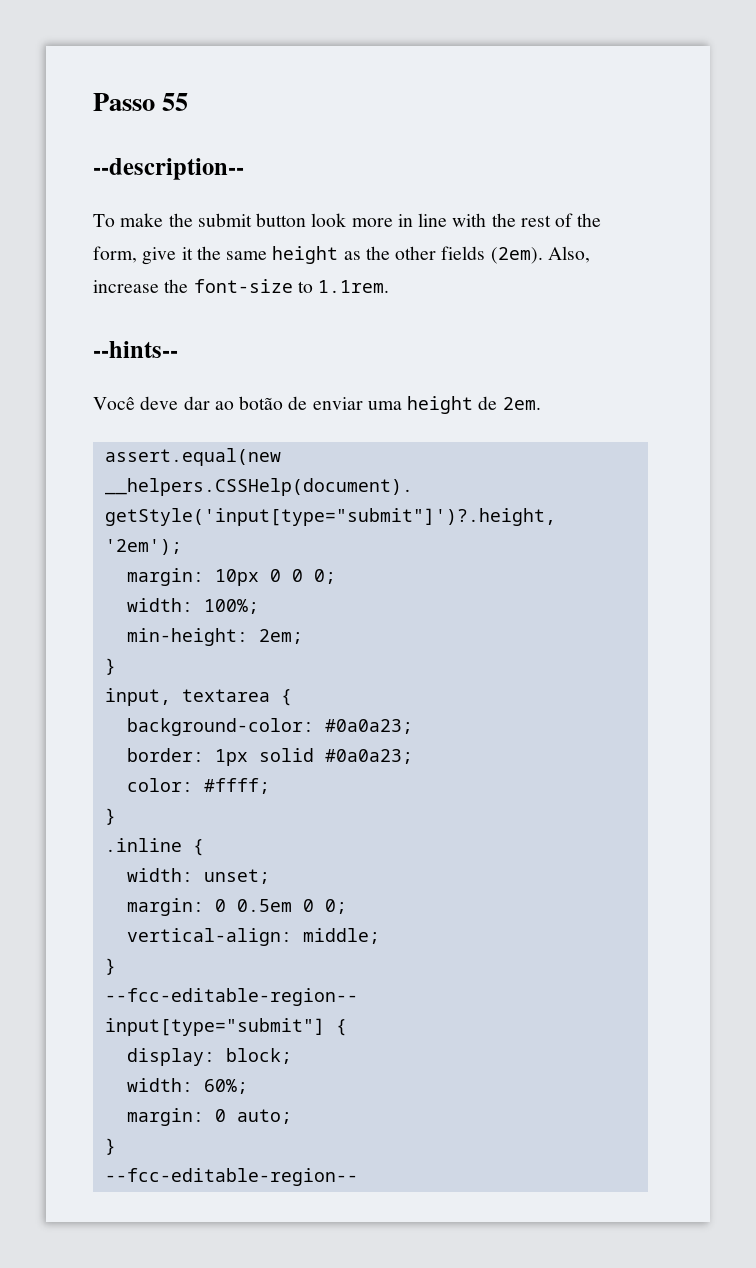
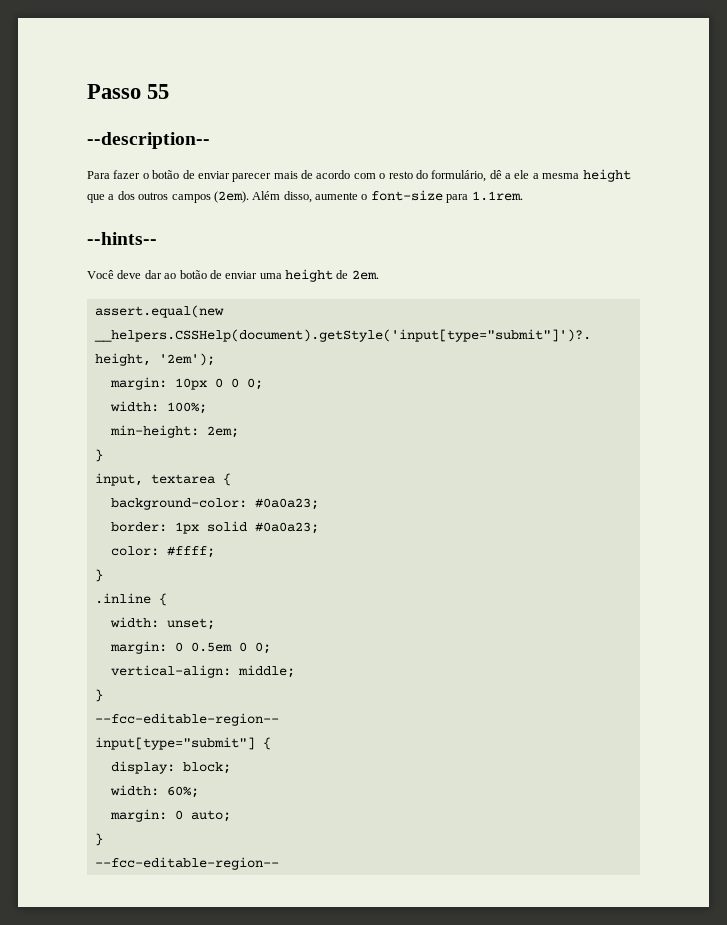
- To make the submit button look more in line with the rest of the form, give it the same height as the other fields (2em). Also, increase the font-size to 1.1rem.
+ Para fazer o botão de enviar parecer mais de acordo com o resto do formulário, dê a ele a mesma height que a dos outros campos (2em). Além disso, aumente o font-size para 1.1rem.

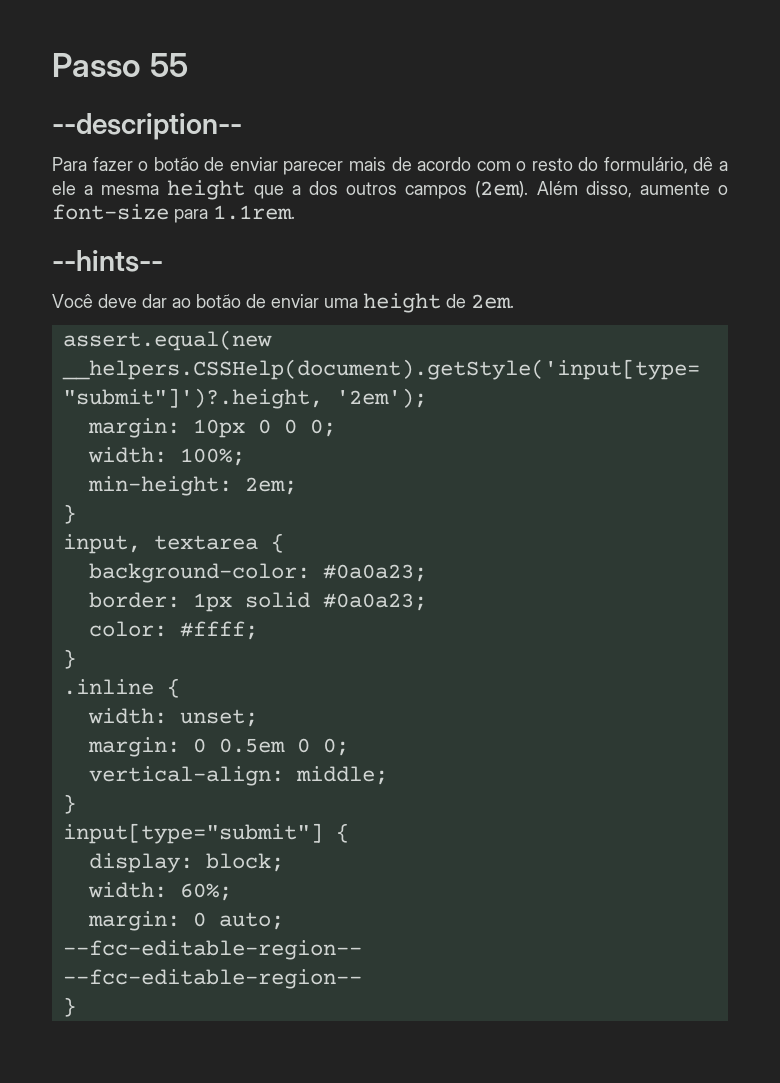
  vertical-align: middle;
  }
- --fcc-editable-region--
  margin: 0 auto;
+ --fcc-editable-region--
+ --fcc-editable-region--
  }
- --fcc-editable-region--

